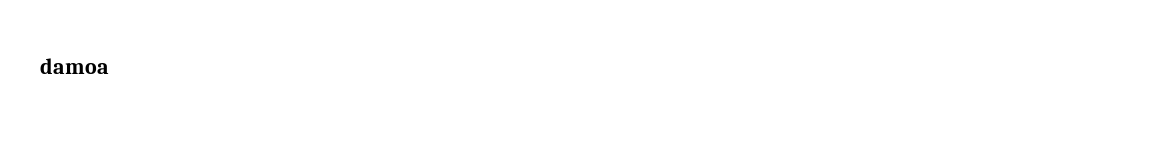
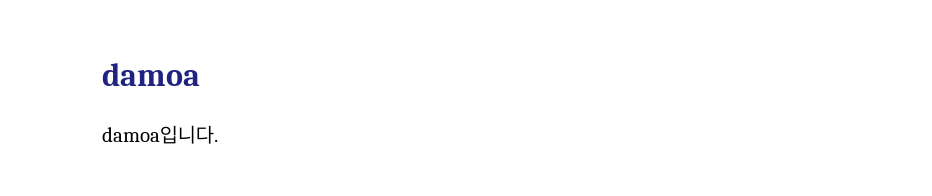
+ damoa입니다.

